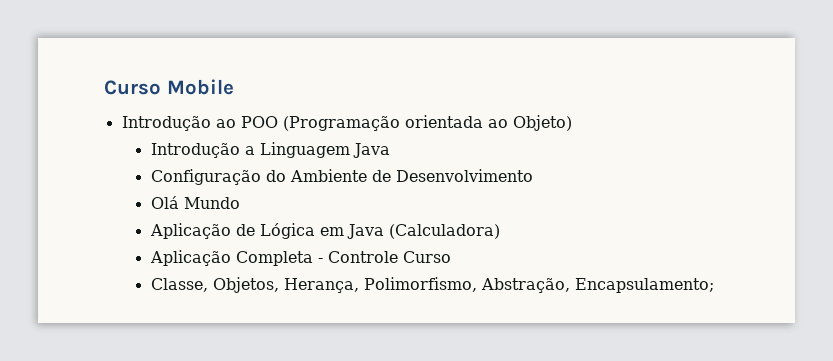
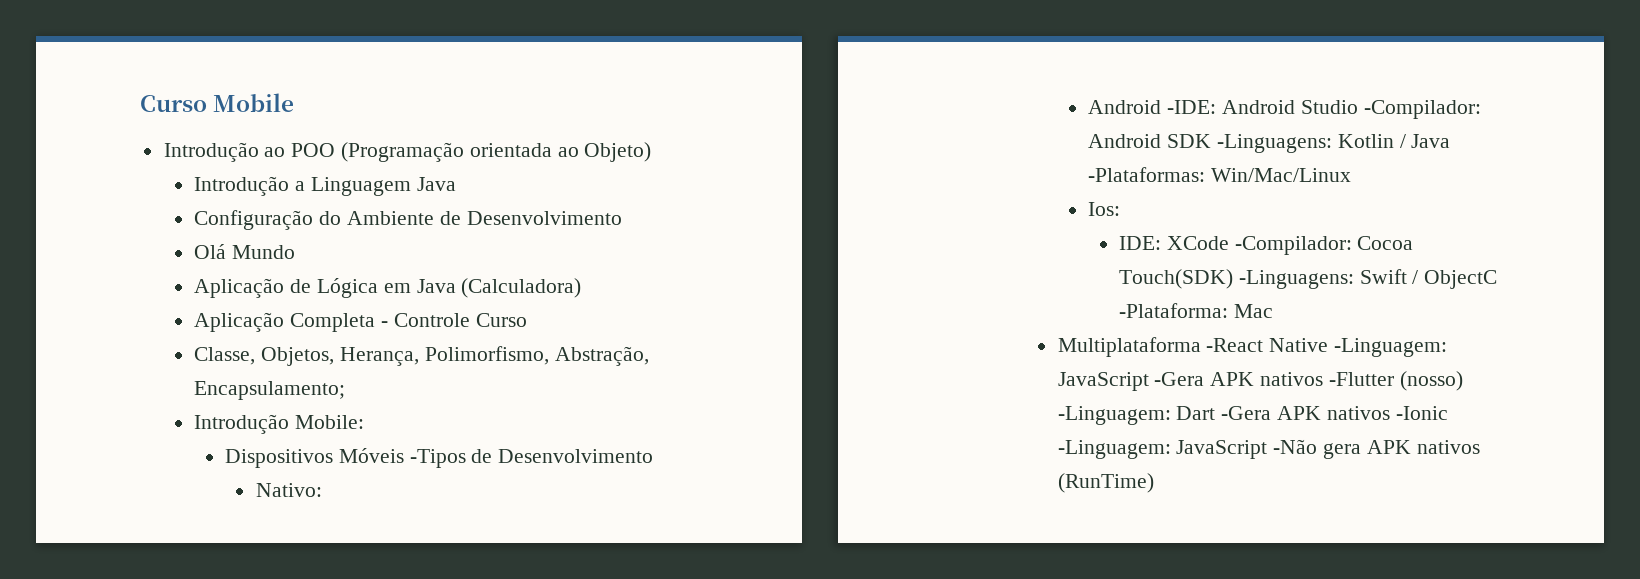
+ Introdução Mobile:
+ Dispositivos Móveis -Tipos de Desenvolvimento
+ Nativo:
+ Android -IDE: Android Studio -Compilador: Android SDK -Linguagens: Kotlin / Java -Plataformas: Win/Mac/Linux
+ Ios:
+ IDE: XCode -Compilador: Cocoa Touch(SDK) -Linguagens: Swift / ObjectC -Plataforma: Mac
+ Multiplataforma -React Native -Linguagem: JavaScript -Gera APK nativos -Flutter (nosso) -Linguagem: Dart -Gera APK nativos -Ionic -Linguagem: JavaScript -Não gera APK nativos (RunTime)

